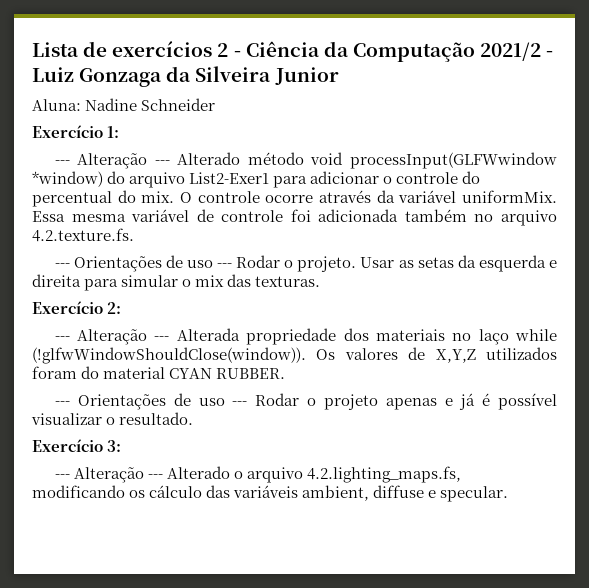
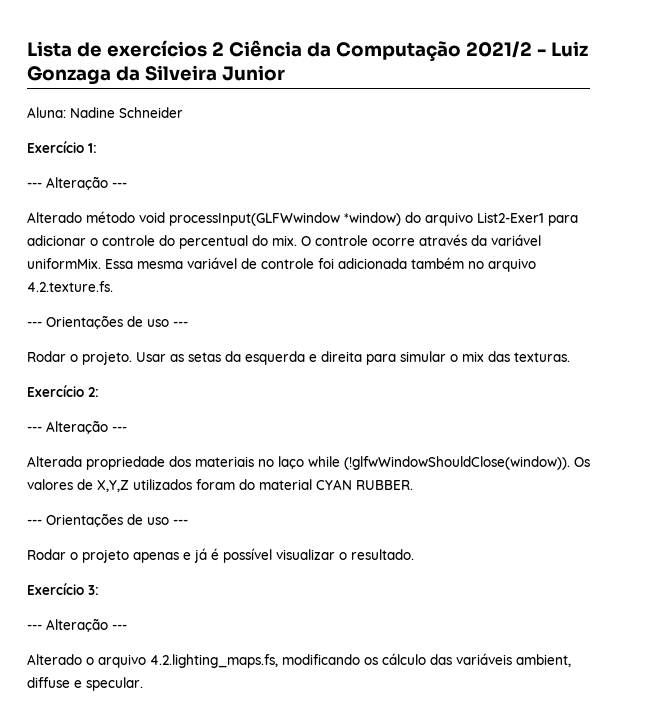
- Lista de exercícios 2 - Ciência da Computação 2021/2 - Luiz Gonzaga da Silveira Junior
+ Lista de exercícios 2 Ciência da Computação 2021/2 - Luiz Gonzaga da Silveira Junior
  Exercício 1:
- --- Alteração --- Alterado método void processInput(GLFWwindow *window) do arquivo List2-Exer1 para adicionar o controle do percentual do mix.
+ --- Alteração ---
+ Alterado método void processInput(GLFWwindow *window) do arquivo List2-Exer1 para adicionar o controle do percentual do mix.
  Essa mesma variável de controle foi adicionada também no arquivo 4.2.texture.fs.
- --- Orientações de uso --- Rodar o projeto.
+ --- Orientações de uso ---
+ Rodar o projeto.
  Exercício 2:
- --- Alteração --- Alterada propriedade dos materiais no laço while (!glfwWindowShouldClose(window)).
+ --- Alteração ---
+ Alterada propriedade dos materiais no laço while (!glfwWindowShouldClose(window)).
  Os valores de X,Y,Z utilizados foram do material CYAN RUBBER.
- --- Orientações de uso --- Rodar o projeto apenas e já é possível visualizar o resultado.
+ --- Orientações de uso ---
+ Rodar o projeto apenas e já é possível visualizar o resultado.
  Exercício 3:
- --- Alteração --- Alterado o arquivo 4.2.lighting_maps.fs, modificando os cálculo das variáveis ambient, diffuse e specular.
+ --- Alteração ---
+ Alterado o arquivo 4.2.lighting_maps.fs, modificando os cálculo das variáveis ambient, diffuse e specular.

